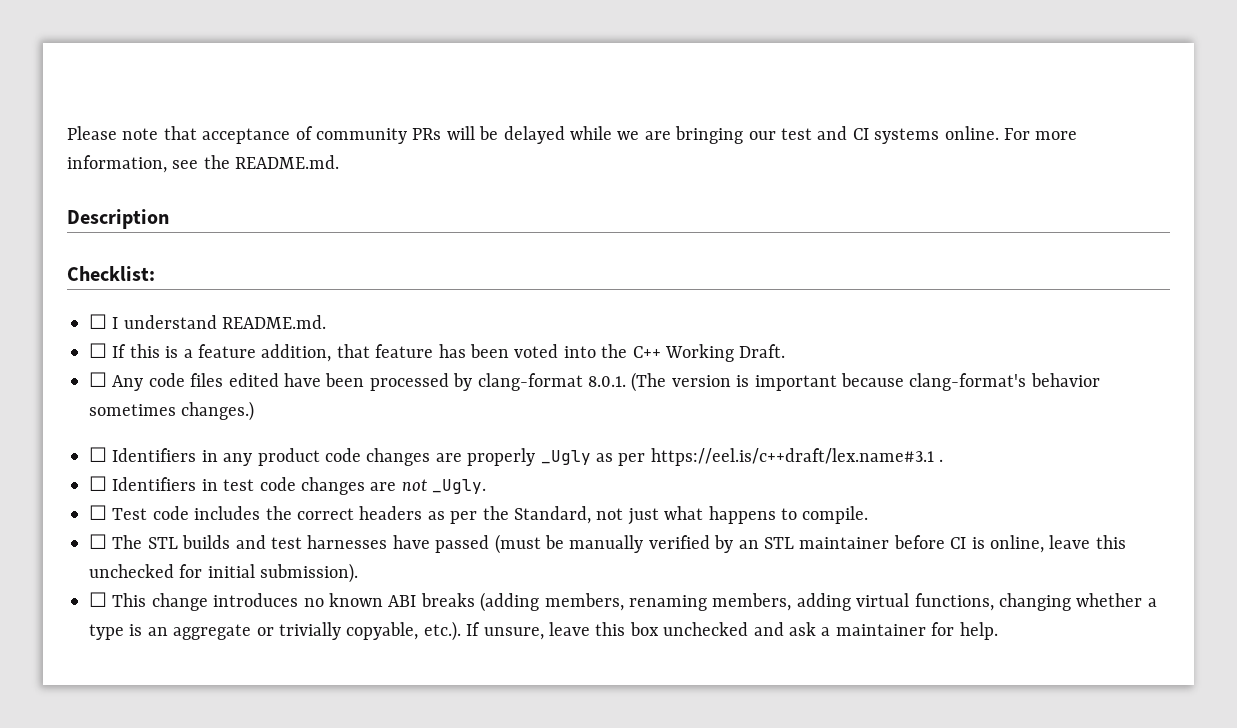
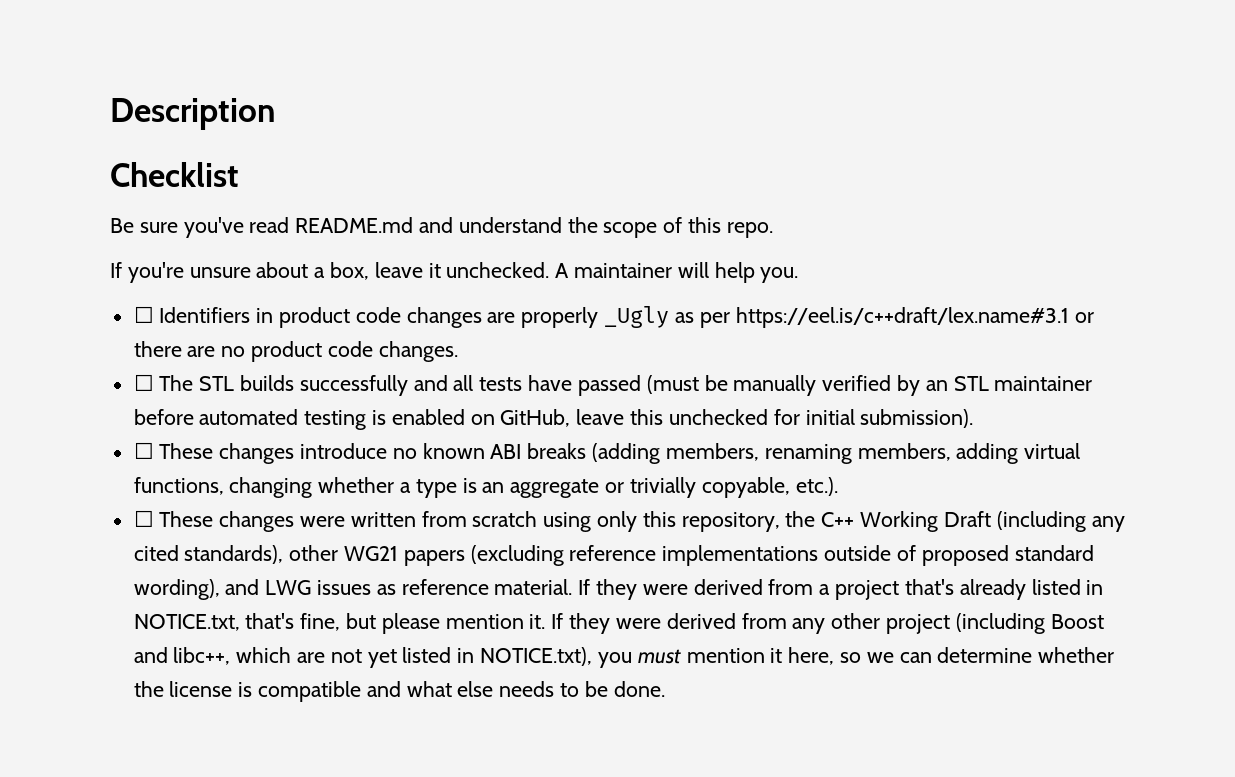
- Please note that acceptance of community PRs will be delayed while we are bringing our test and CI systems online. For more information, see the README.md.
  Description
- Checklist:
- ☐ I understand README.md.
- ☐ If this is a feature addition, that feature has been voted into the C++ Working Draft.
- ☐ Any code files edited have been processed by clang-format 8.0.1. (The version is important because clang-format's behavior sometimes changes.)
- ☐ Identifiers in any product code changes are properly _Ugly as per https://eel.is/c++draft/lex.name#3.1 .
- ☐ Identifiers in test code changes are not _Ugly.
- ☐ Test code includes the correct headers as per the Standard, not just what happens to compile.
+ Checklist
+ Be sure you've read README.md and understand the scope of this repo.
+ If you're unsure about a box, leave it unchecked. A maintainer will help you.
+ ☐ Identifiers in product code changes are properly _Ugly as per https://eel.is/c++draft/lex.name#3.1 or there are no product code changes.
- ☐ The STL builds and test harnesses have passed (must be manually verified by an STL maintainer before CI is online, leave this unchecked for initial submission).
+ ☐ The STL builds successfully and all tests have passed (must be manually verified by an STL maintainer before automated testing is enabled on GitHub, leave this unchecked for initial submission).
- ☐ This change introduces no known ABI breaks (adding members, renaming members, adding virtual functions, changing whether a type is an aggregate or trivially copyable, etc.). If unsure, leave this box unchecked and ask a maintainer for help.
+ ☐ These changes introduce no known ABI breaks (adding members, renaming members, adding virtual functions, changing whether a type is an aggregate or trivially copyable, etc.).
+ ☐ These changes were written from scratch using only this repository, the C++ Working Draft (including any cited standards), other WG21 papers (excluding reference implementations outside of proposed standard wording), and LWG issues as reference material. If they were derived from a project that's already listed in NOTICE.txt, that's fine, but please mention it. If they were derived from any other project (including Boost and libc++, which are not yet listed in NOTICE.txt), you must mention it here, so we can determine whether the license is compatible and what else needs to be done.

